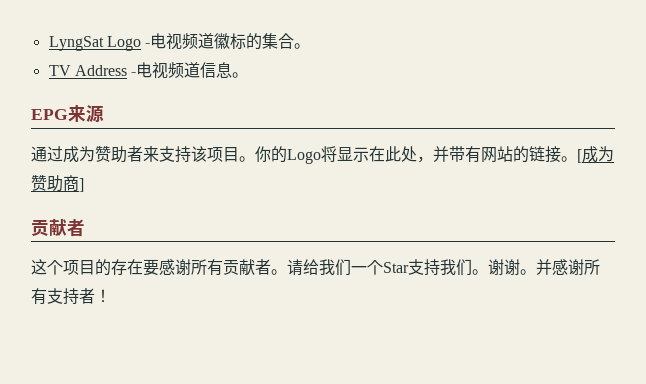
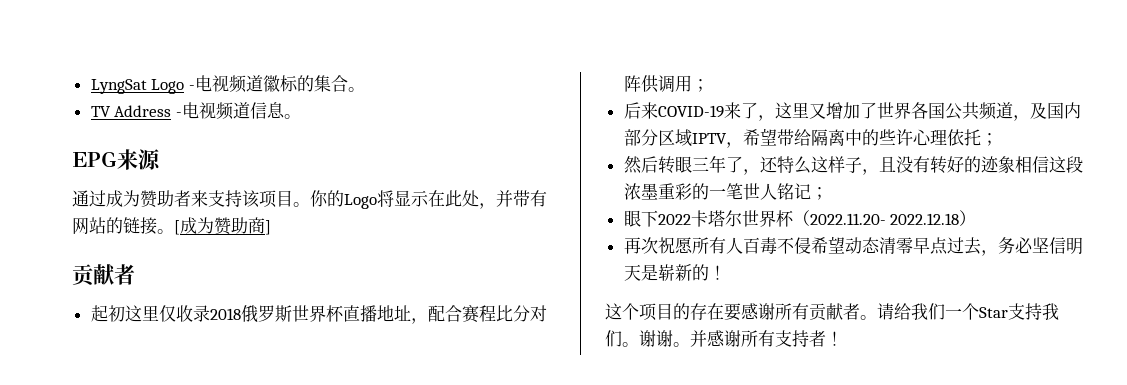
+ 起初这里仅收录2018俄罗斯世界杯直播地址，配合赛程比分对阵供调用；
+ 后来COVID-19来了，这里又增加了世界各国公共频道，及国内部分区域IPTV，希望带给隔离中的些许心理依托；
+ 然后转眼三年了，还特么这样子，且没有转好的迹象相信这段浓墨重彩的一笔世人铭记；
+ 眼下2022卡塔尔世界杯（2022.11.20- 2022.12.18）
+ 再次祝愿所有人百毒不侵希望动态清零早点过去，务必坚信明天是崭新的！

